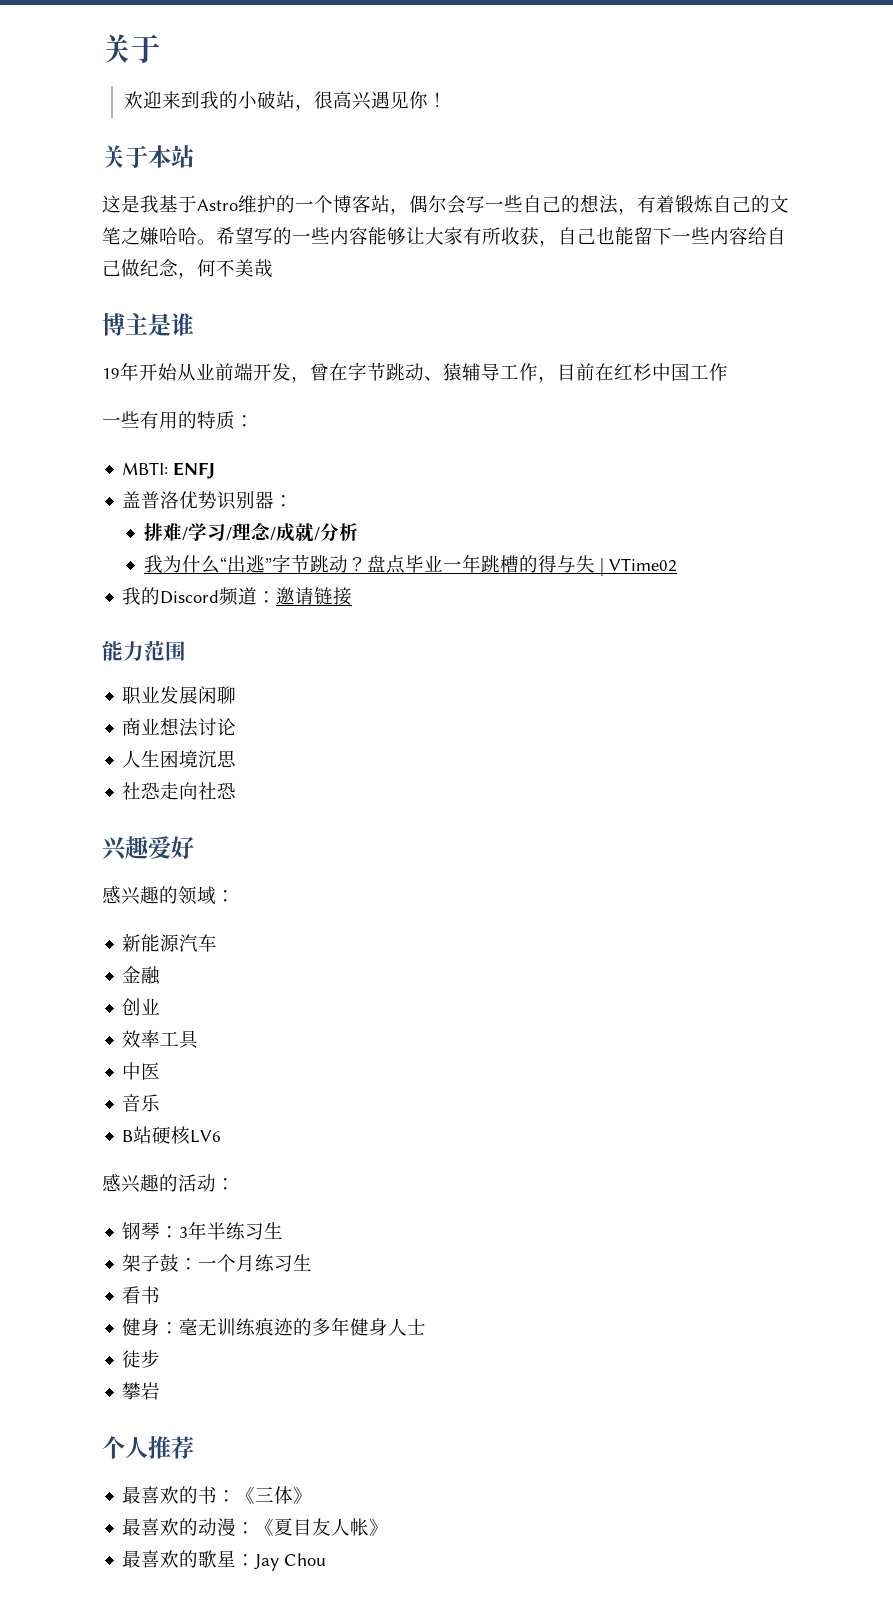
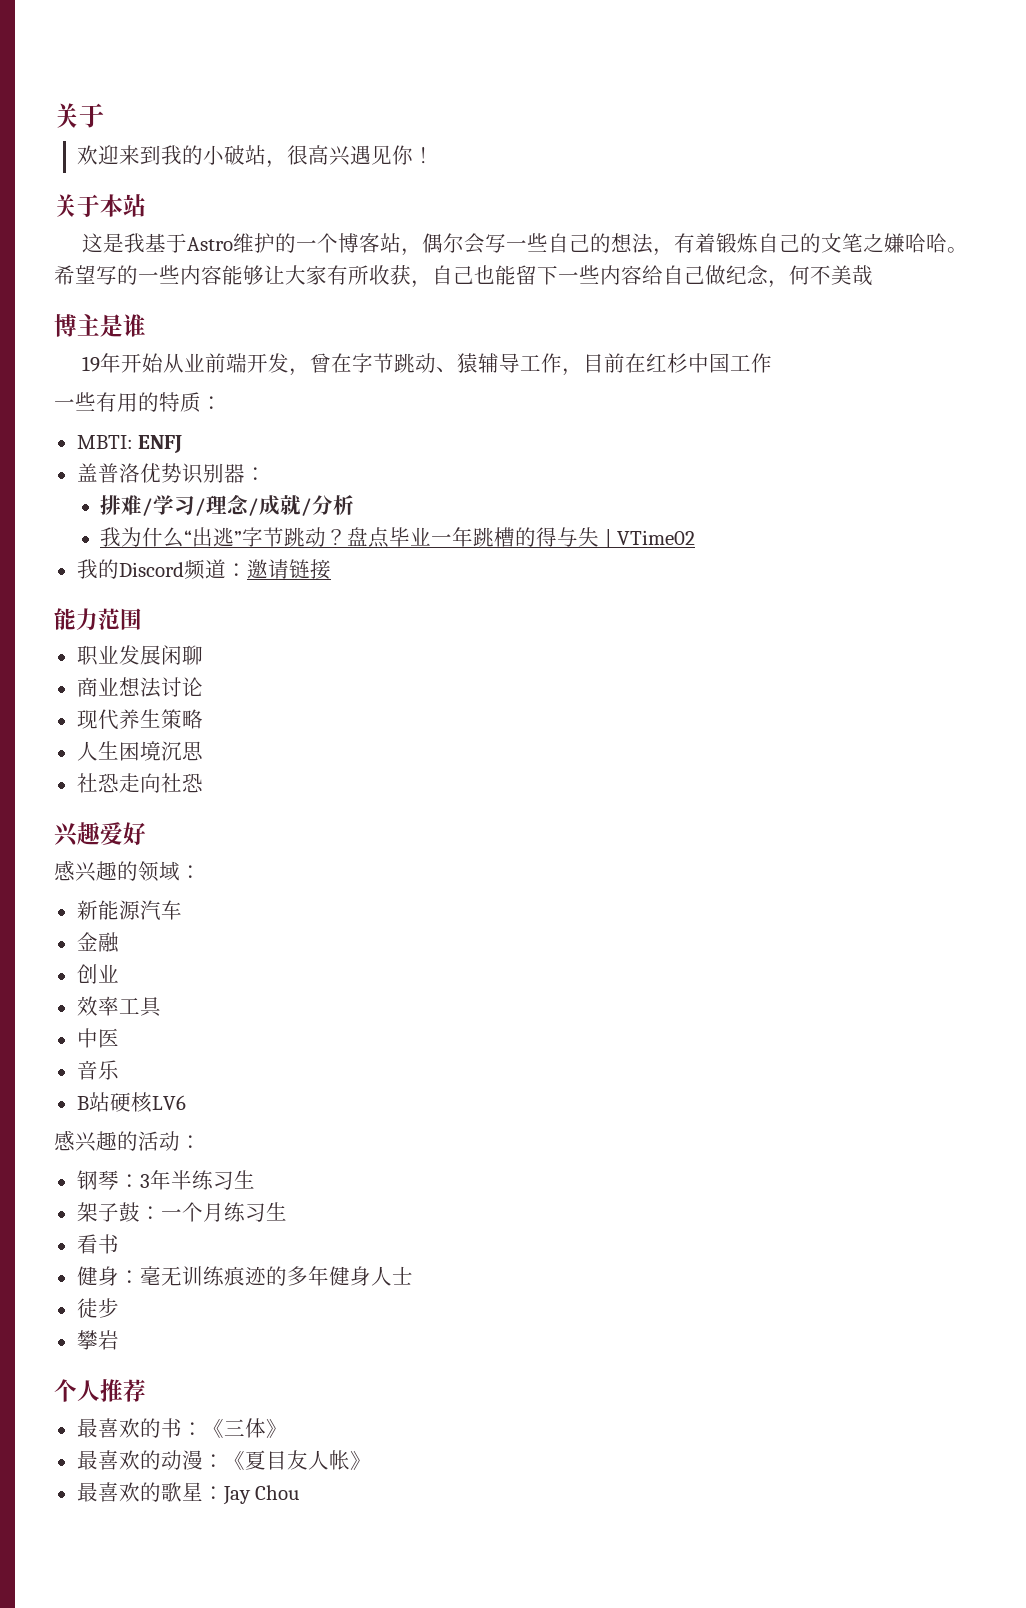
+ 现代养生策略

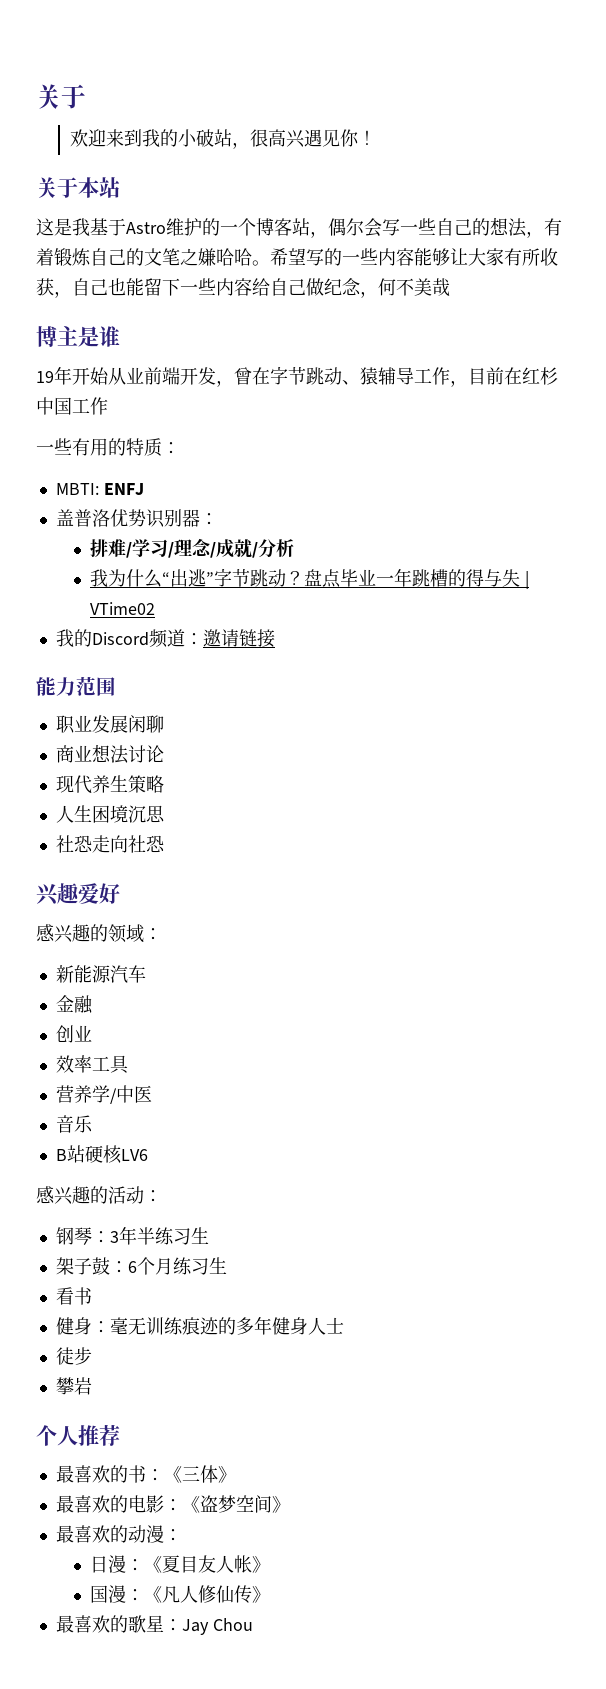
- 中医
+ 营养学/中医
- 架子鼓：一个月练习生
+ 架子鼓：6个月练习生
+ 最喜欢的电影：《盗梦空间》
- 最喜欢的动漫：《夏目友人帐》
+ 最喜欢的动漫：
+ 日漫：《夏目友人帐》
+ 国漫：《凡人修仙传》

